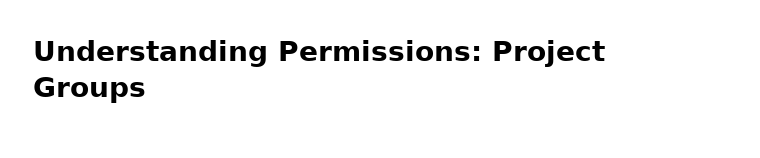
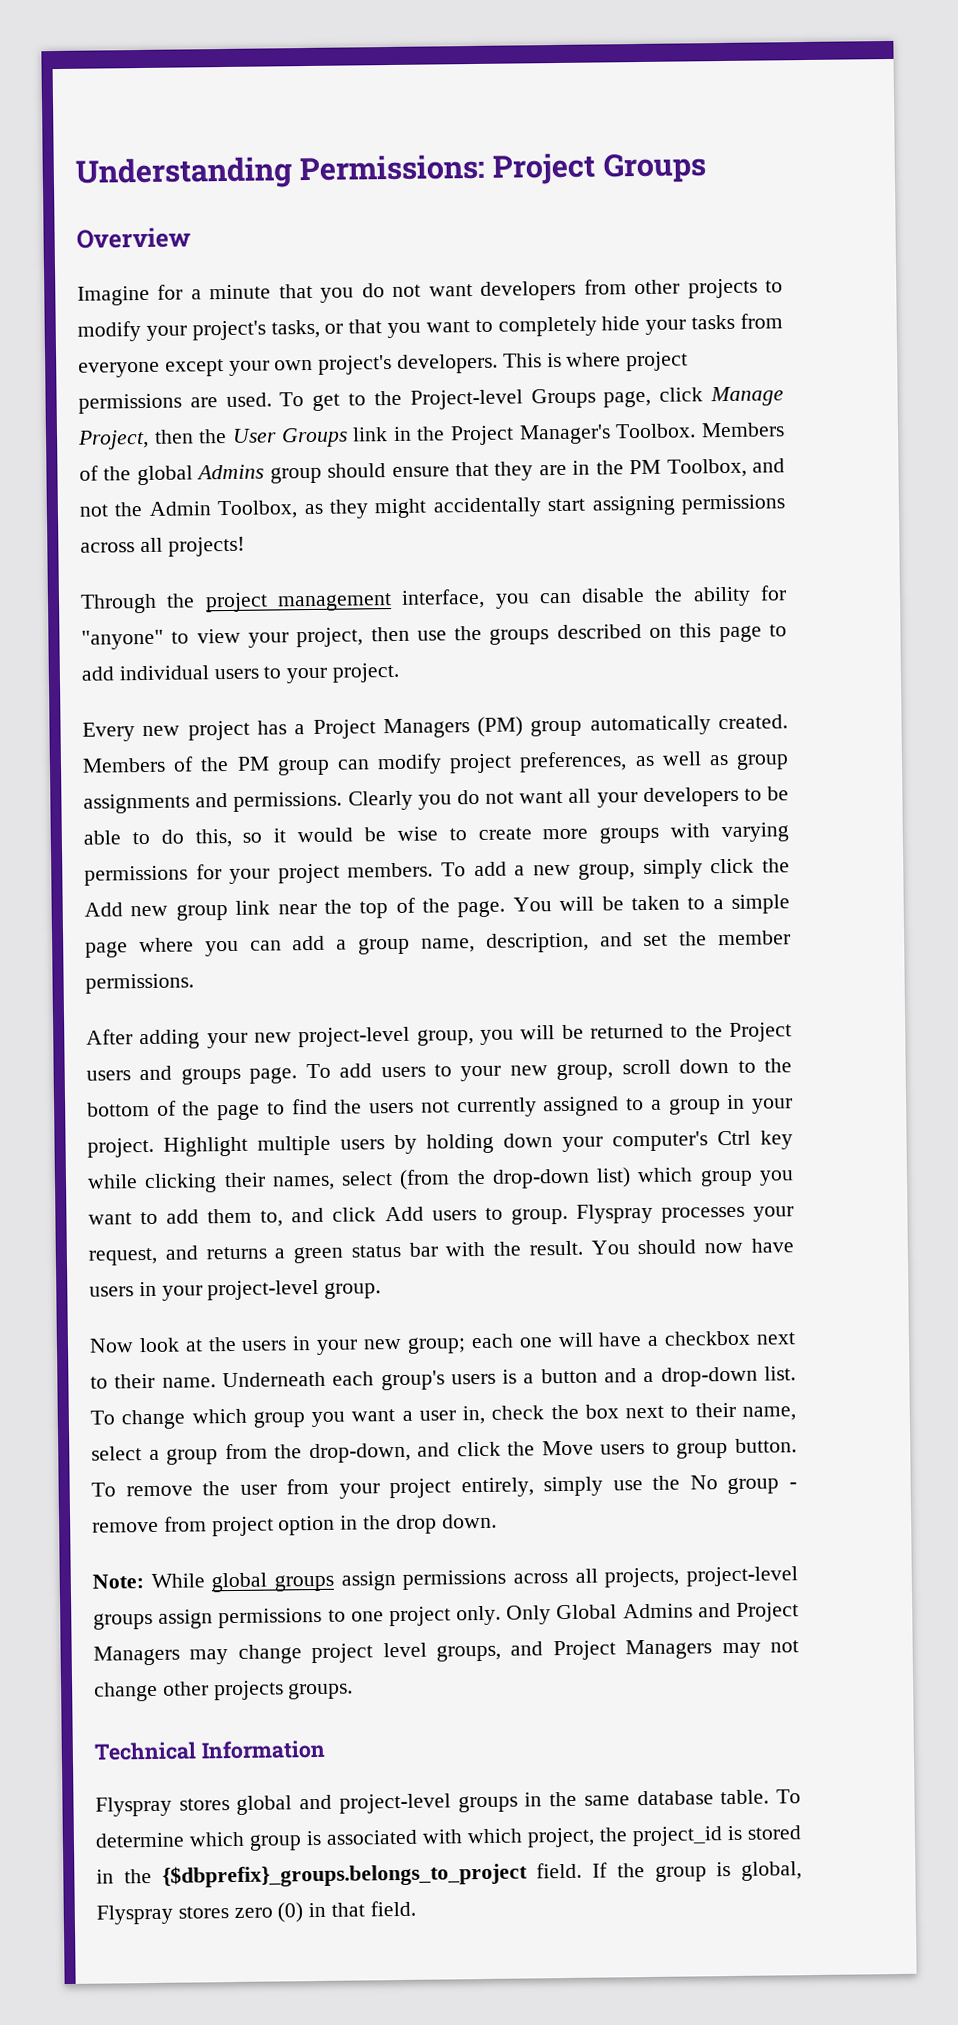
+ Overview
+ Imagine for a minute that you do not want developers from other projects to modify your project's tasks, or that you want to completely hide your tasks from everyone except your own project's developers. This is where project permissions are used. To get to the Project-level Groups page, click Manage Project, then the User Groups link in the Project Manager's Toolbox. Members of the global Admins group should ensure that they are in the PM Toolbox, and not the Admin Toolbox, as they might accidentally start assigning permissions across all projects!
+ Through the project management interface, you can disable the ability for "anyone" to view your project, then use the groups described on this page to add individual users to your project.
+ Every new project has a Project Managers (PM) group automatically created. Members of the PM group can modify project preferences, as well as group assignments and permissions. Clearly you do not want all your developers to be able to do this, so it would be wise to create more groups with varying permissions for your project members. To add a new group, simply click the Add new group link near the top of the page. You will be taken to a simple page where you can add a group name, description, and set the member permissions.
+ After adding your new project-level group, you will be returned to the Project users and groups page. To add users to your new group, scroll down to the bottom of the page to find the users not currently assigned to a group in your project. Highlight multiple users by holding down your computer's Ctrl key while clicking their names, select (from the drop-down list) which group you want to add them to, and click Add users to group. Flyspray processes your request, and returns a green status bar with the result. You should now have users in your project-level group.
+ Now look at the users in your new group; each one will have a checkbox next to their name. Underneath each group's users is a button and a drop-down list. To change which group you want a user in, check the box next to their name, select a group from the drop-down, and click the Move users to group button. To remove the user from your project entirely, simply use the No group - remove from project option in the drop down.
+ Note: While global groups assign permissions across all projects, project-level groups assign permissions to one project only. Only Global Admins and Project Managers may change project level groups, and Project Managers may not change other projects groups.
+ Technical Information
+ Flyspray stores global and project-level groups in the same database table. To determine which group is associated with which project, the project_id is stored in the {$dbprefix}_groups.belongs_to_project field. If the group is global, Flyspray stores zero (0) in that field.

